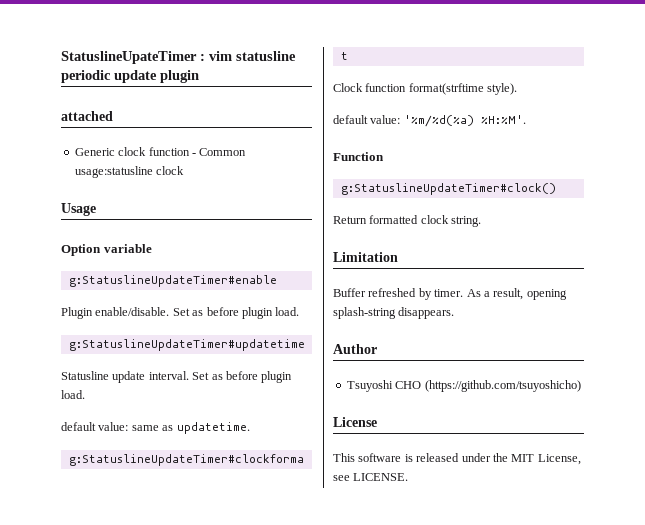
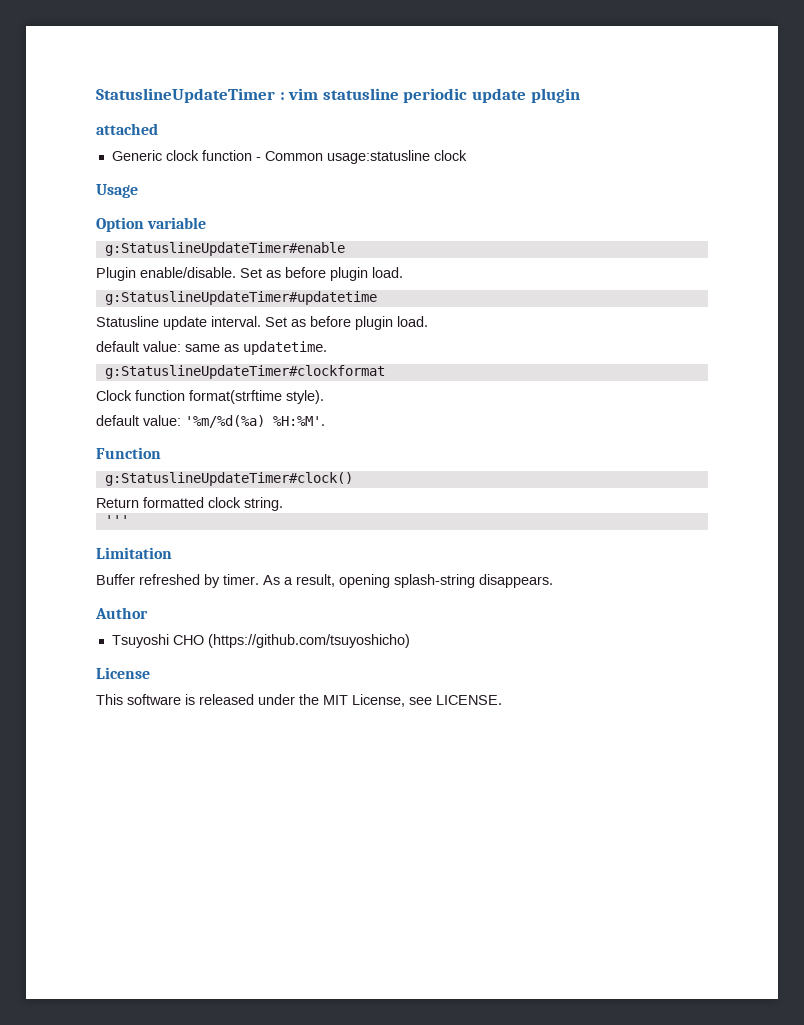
- StatuslineUpateTimer : vim statusline periodic update plugin
+ StatuslineUpdateTimer : vim statusline periodic update plugin
+ '''

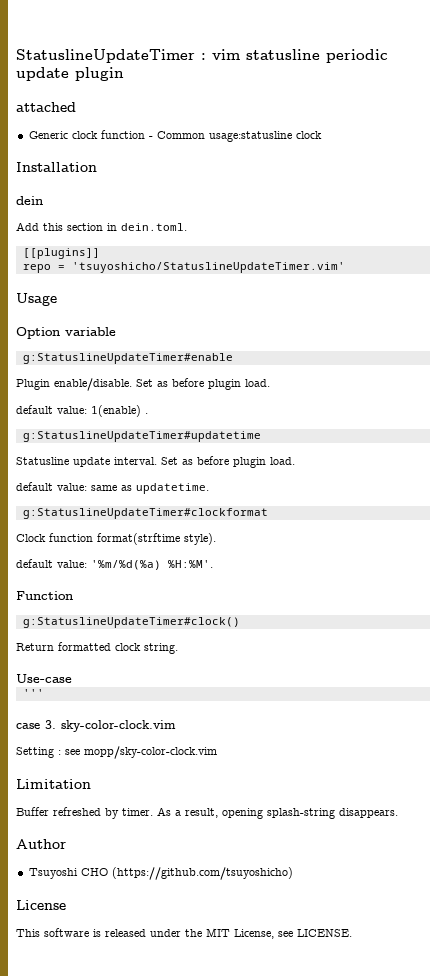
+ Installation
+ dein
+ Add this section in dein.toml.
+ [[plugins]]
+ repo = 'tsuyoshicho/StatuslineUpdateTimer.vim'
+ default value: 1(enable) .
+ Use-case
+ case 3. sky-color-clock.vim
+ Setting : see mopp/sky-color-clock.vim

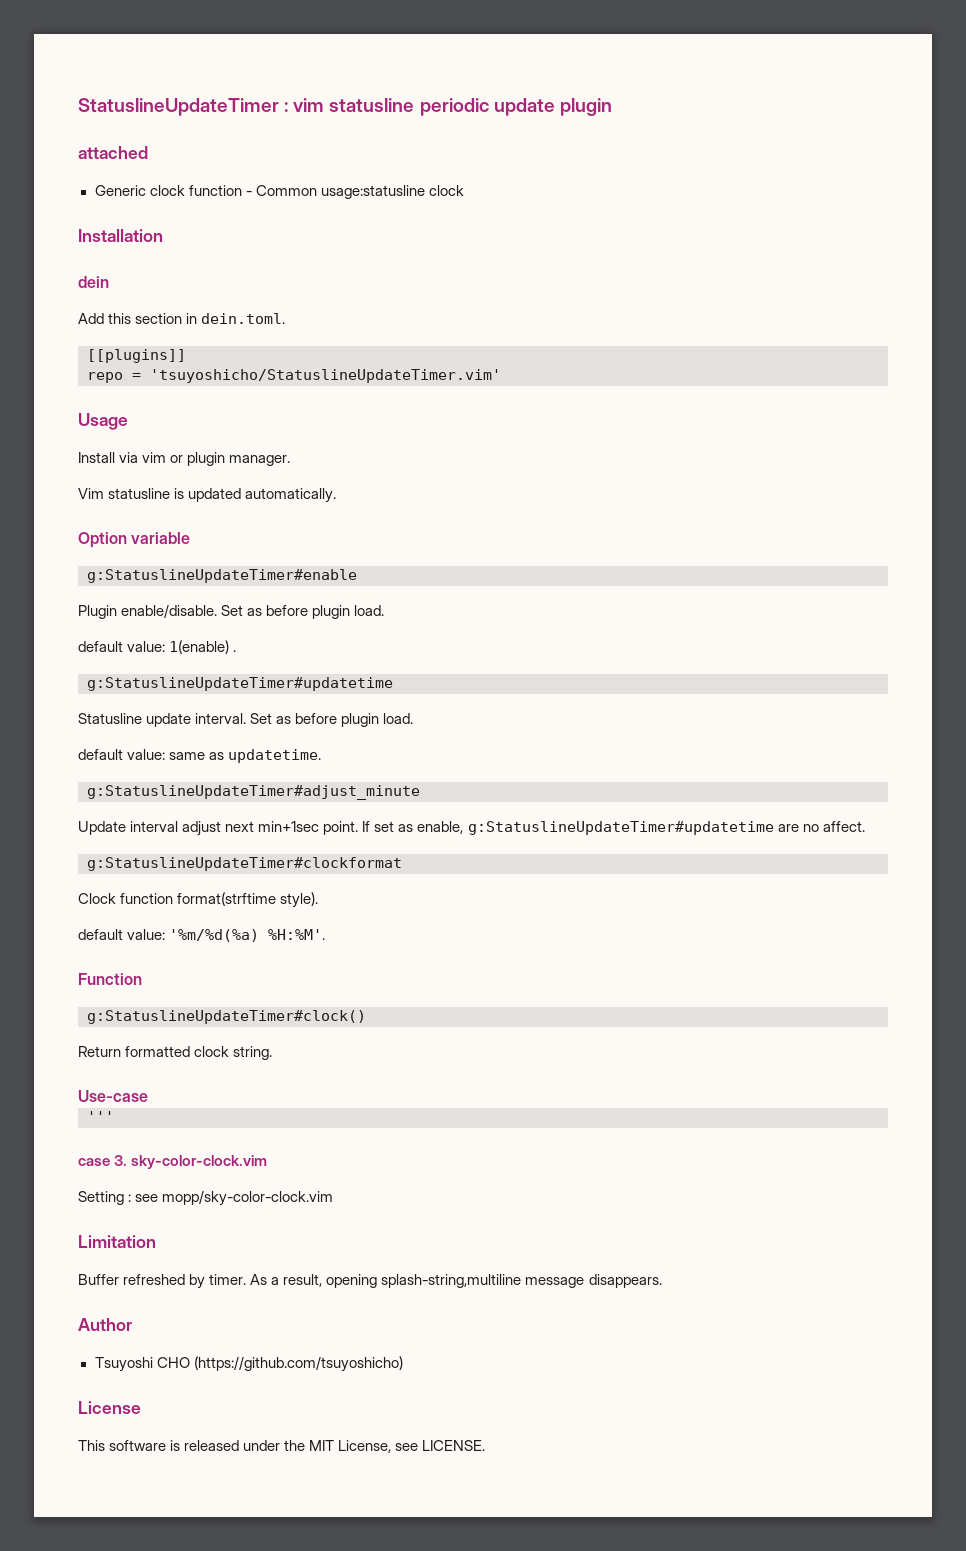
+ Install via vim or plugin manager.
+ Vim statusline is updated automatically.
+ g:StatuslineUpdateTimer#adjust_minute
+ Update interval adjust next min+1sec point. If set as enable, g:StatuslineUpdateTimer#updatetime are no affect.
- As a result, opening splash-string disappears.
+ As a result, opening splash-string,multiline message disappears.

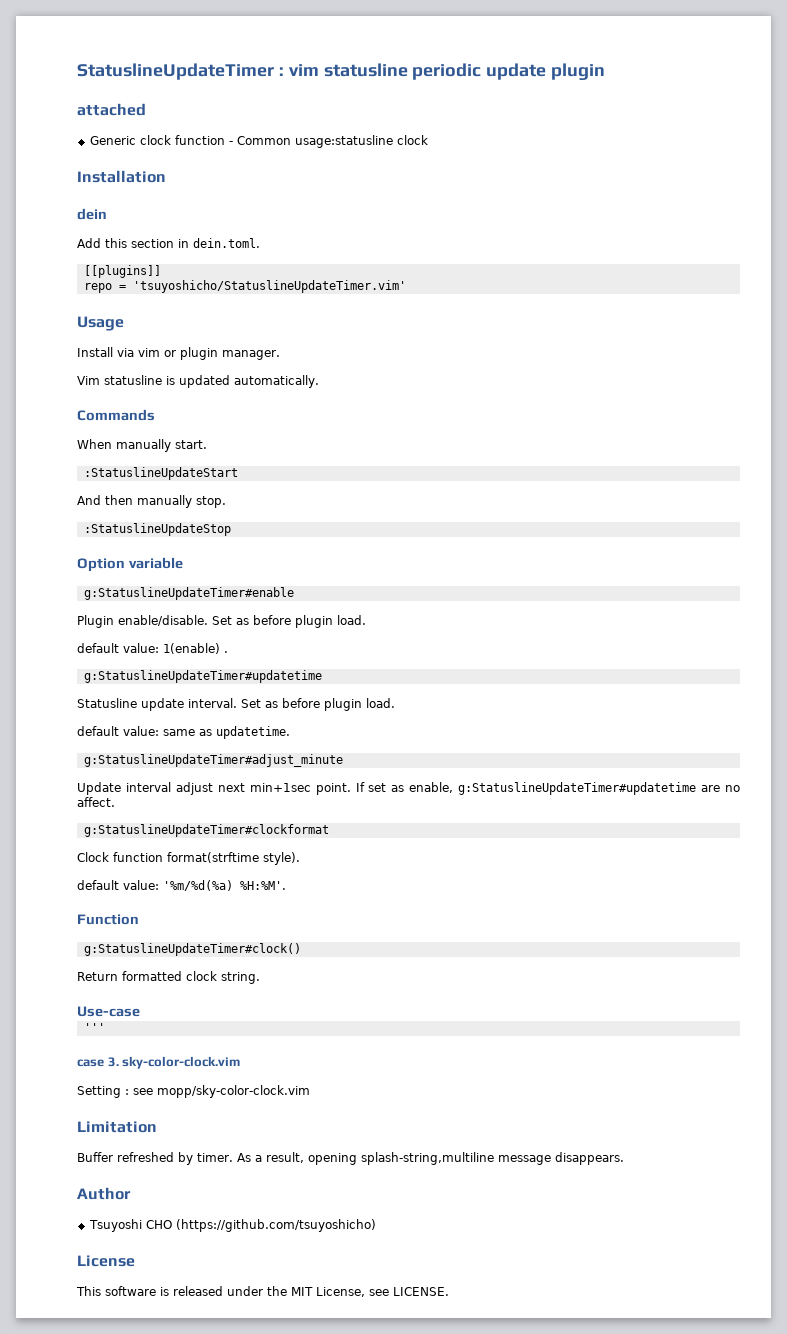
+ Commands
+ When manually start.
+ :StatuslineUpdateStart
+ And then manually stop.
+ :StatuslineUpdateStop

